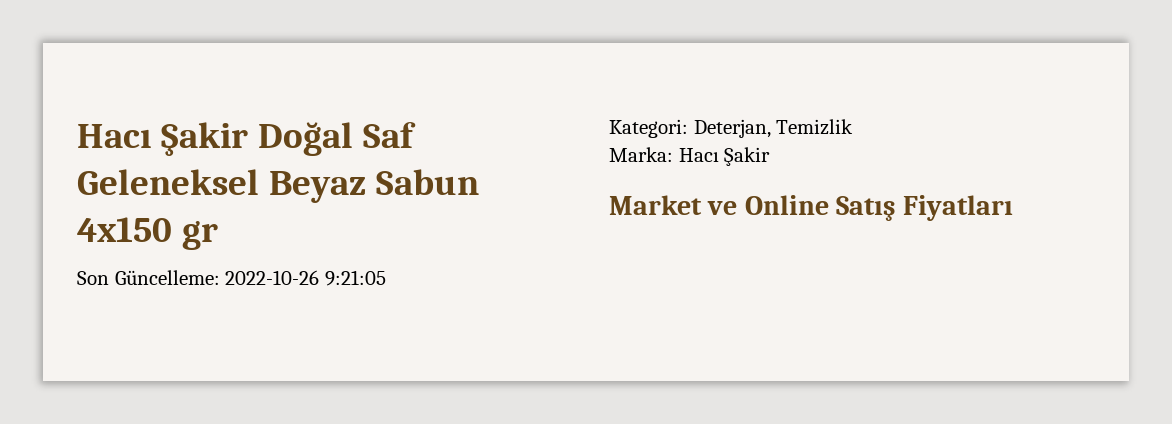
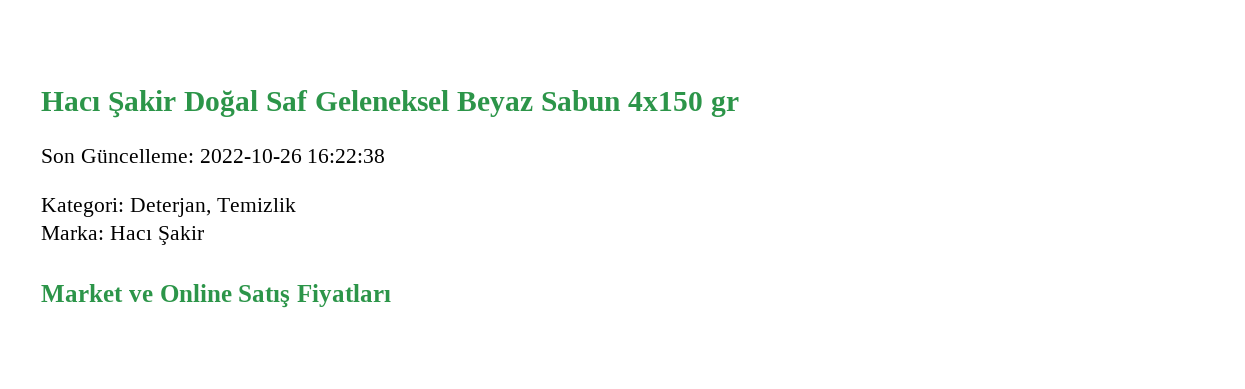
- Son Güncelleme: 2022-10-26 9:21:05
+ Son Güncelleme: 2022-10-26 16:22:38

